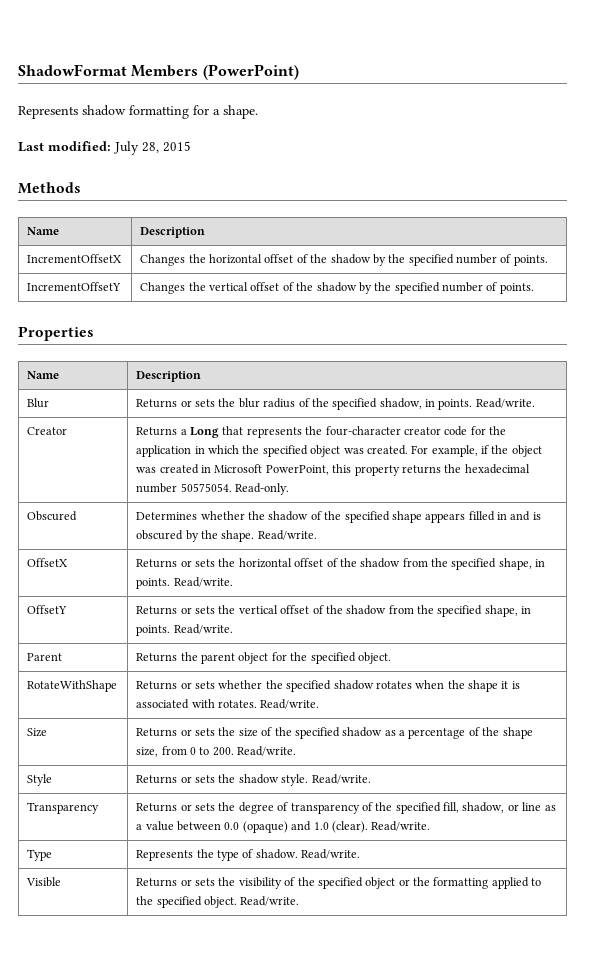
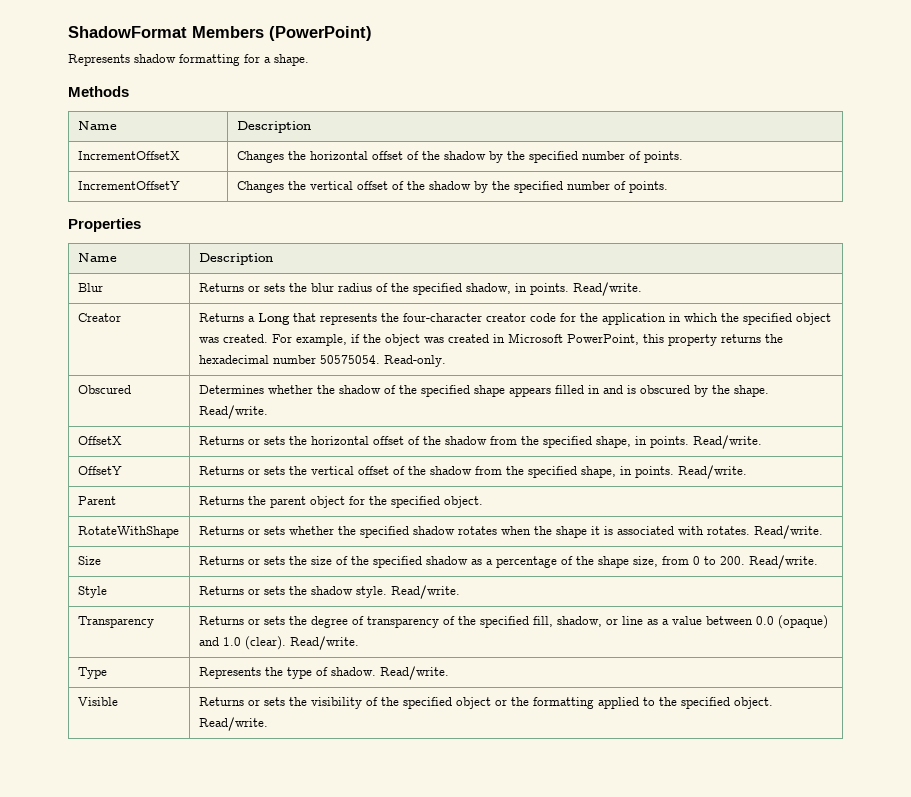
- Last modified: July 28, 2015

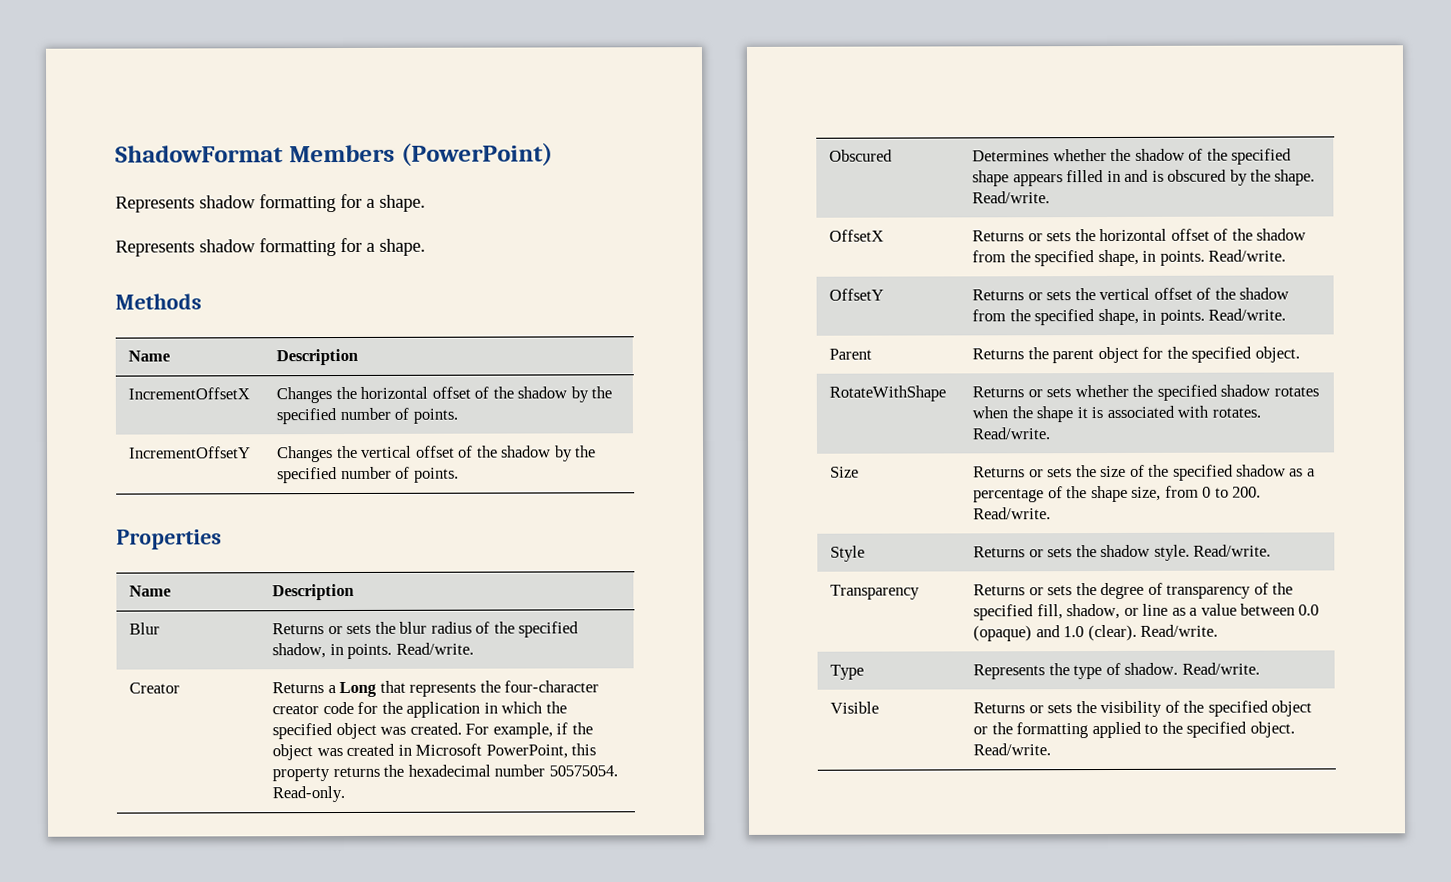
  ShadowFormat Members (PowerPoint)
+ Represents shadow formatting for a shape.

